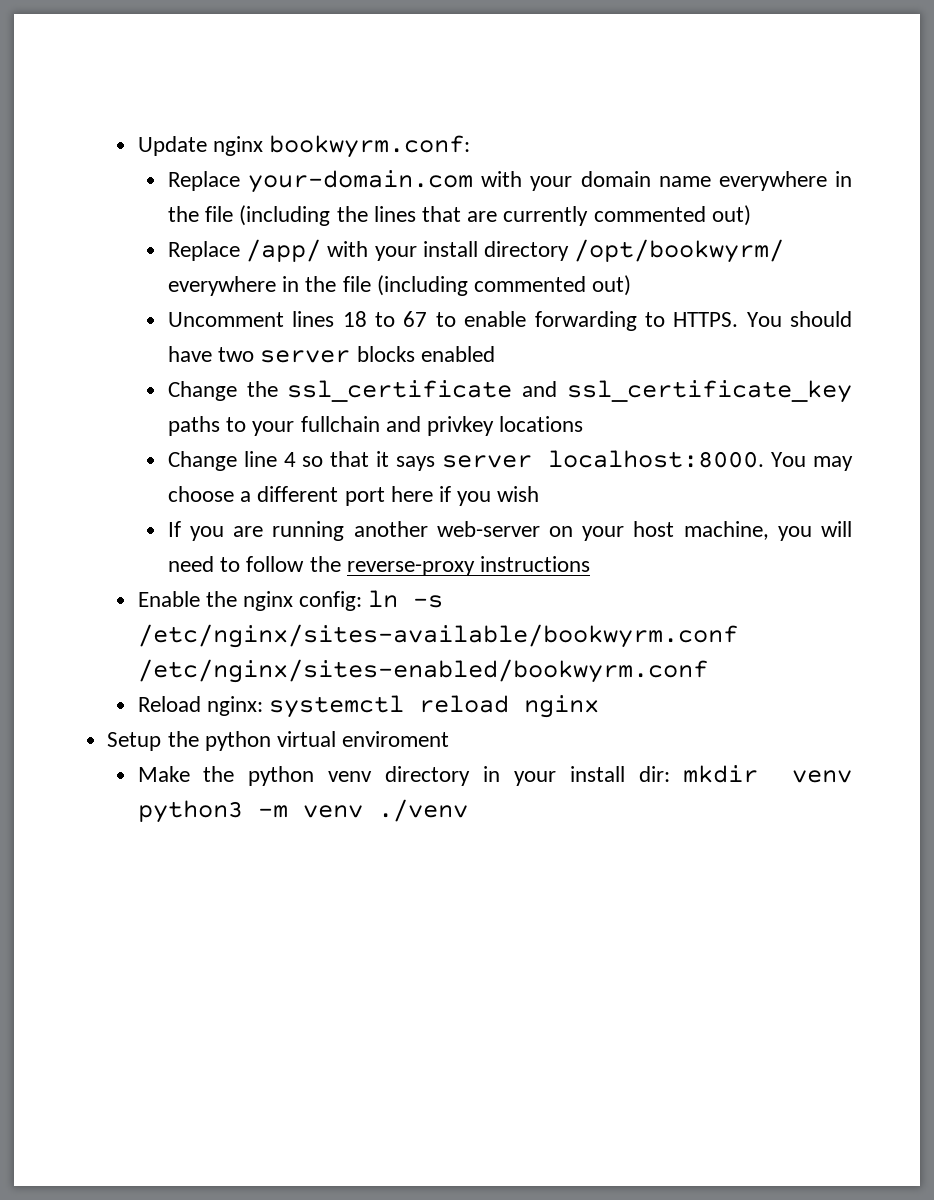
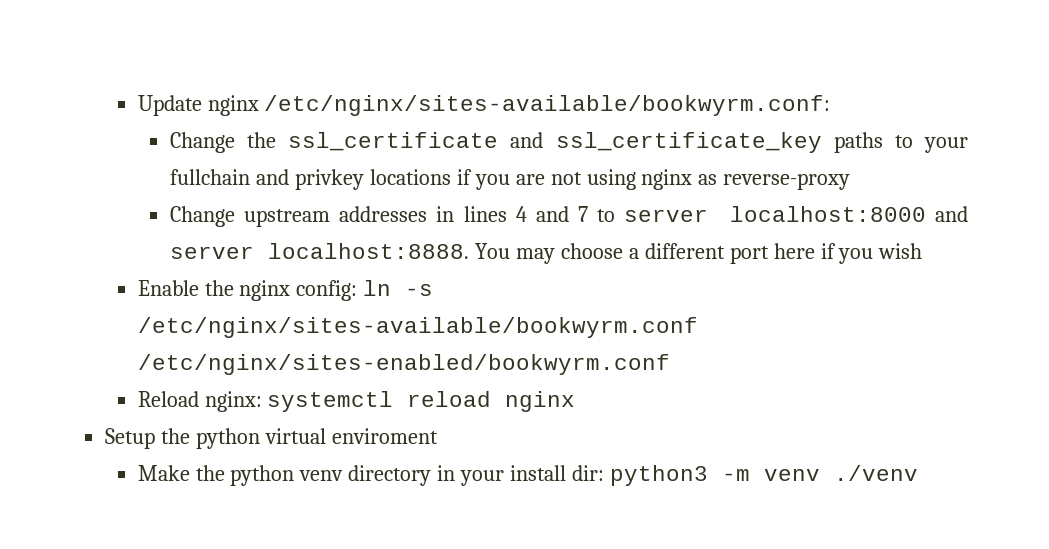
- Update nginx bookwyrm.conf:
- Replace your-domain.com with your domain name everywhere in the file (including the lines that are currently commented out)
- Replace /app/ with your install directory /opt/bookwyrm/ everywhere in the file (including commented out)
- Uncomment lines 18 to 67 to enable forwarding to HTTPS. You should have two server blocks enabled
+ Update nginx /etc/nginx/sites-available/bookwyrm.conf:
- Change the ssl_certificate and ssl_certificate_key paths to your fullchain and privkey locations
- Change line 4 so that it says server localhost:8000.
+ Change the ssl_certificate and ssl_certificate_key paths to your fullchain and privkey locations if you are not using nginx as reverse-proxy
+ Change upstream addresses in lines 4 and 7 to server localhost:8000 and server localhost:8888.
- If you are running another web-server on your host machine, you will need to follow the reverse-proxy instructions
- Make the python venv directory in your install dir: mkdir venv python3 -m venv ./venv
+ Make the python venv directory in your install dir: python3 -m venv ./venv

